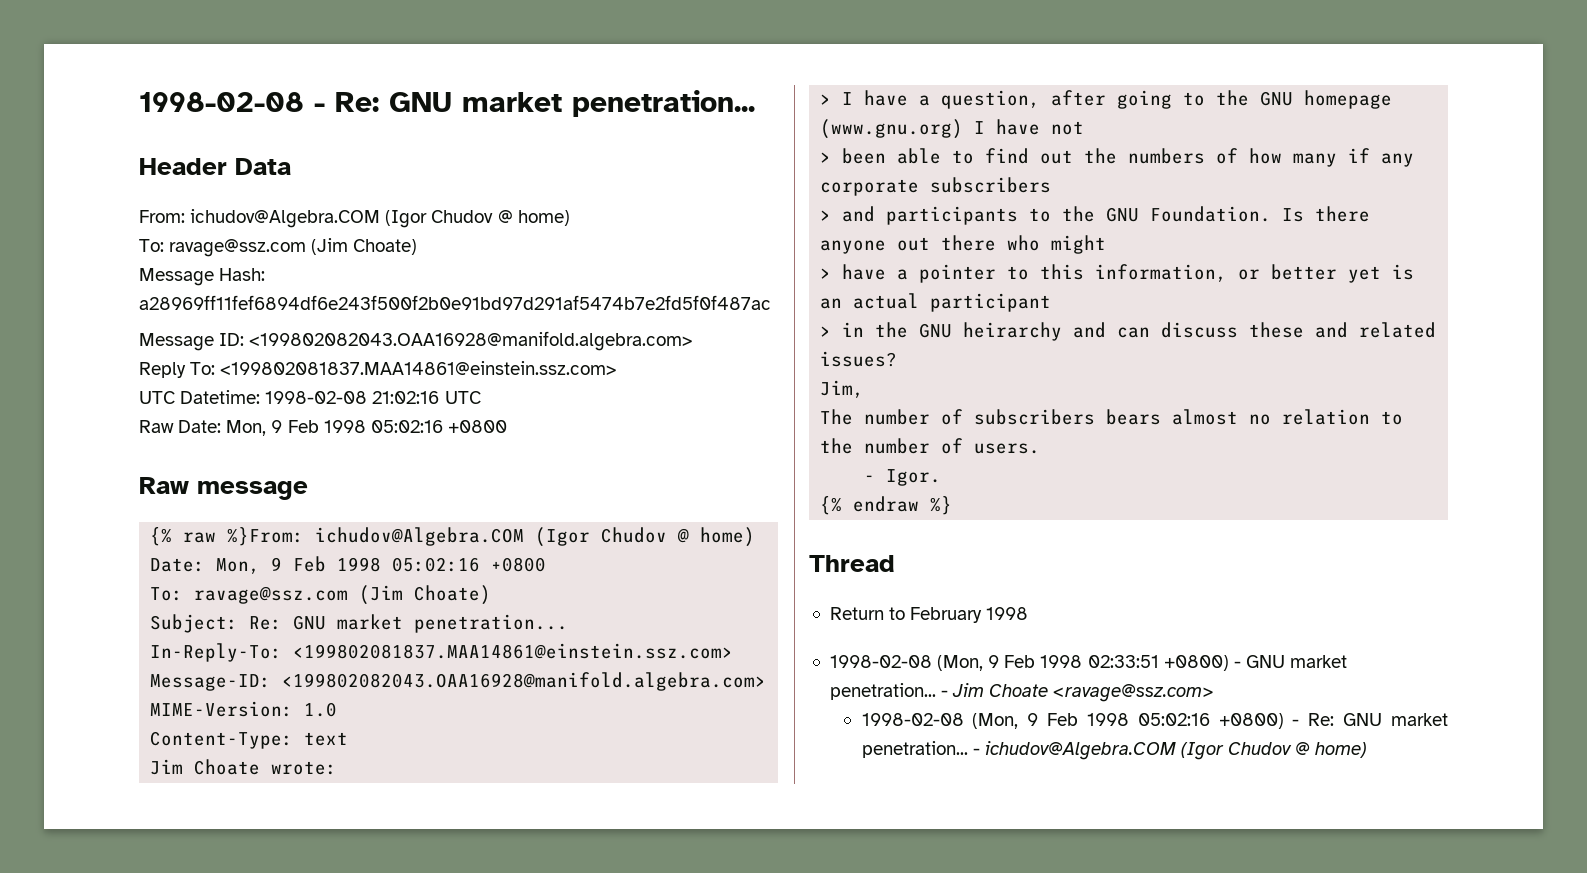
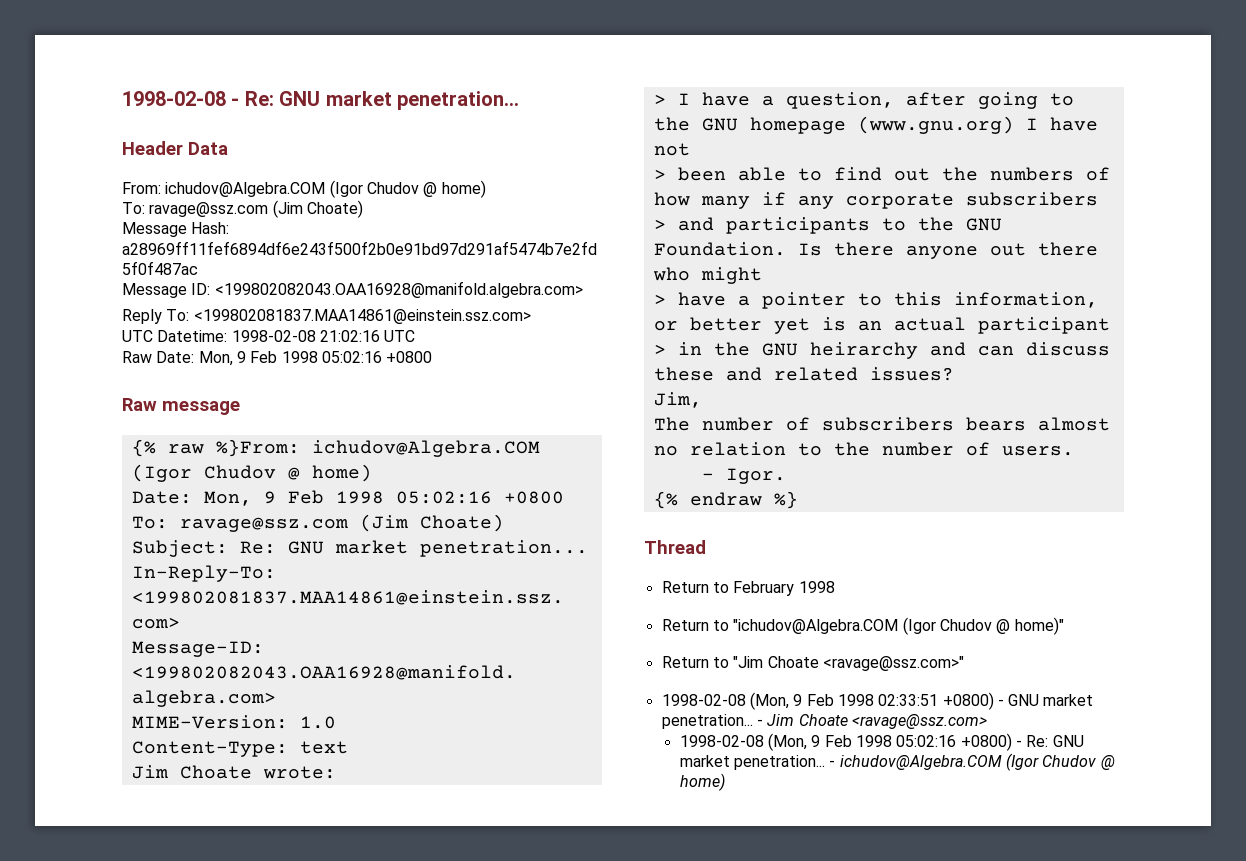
+ Return to "ichudov@Algebra.COM (Igor Chudov @ home)"
+ Return to "Jim Choate <ravage@ssz.com>"

